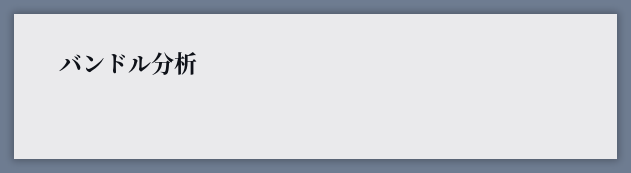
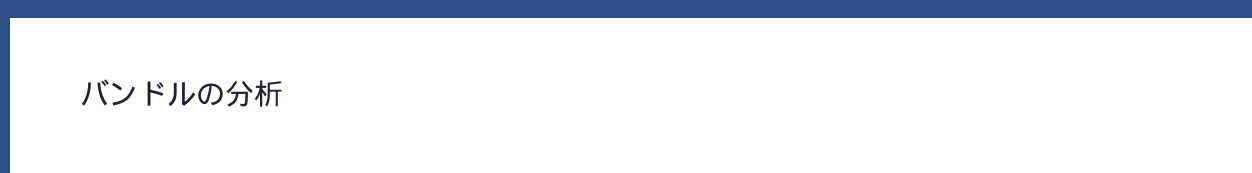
- バンドル分析
+ バンドルの分析

